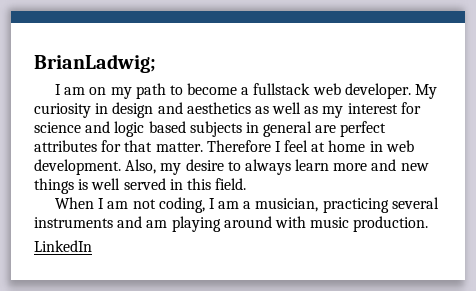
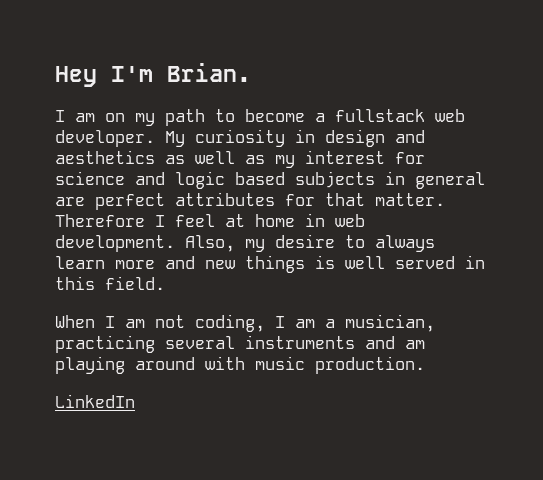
- BrianLadwig;
+ Hey I'm Brian.

